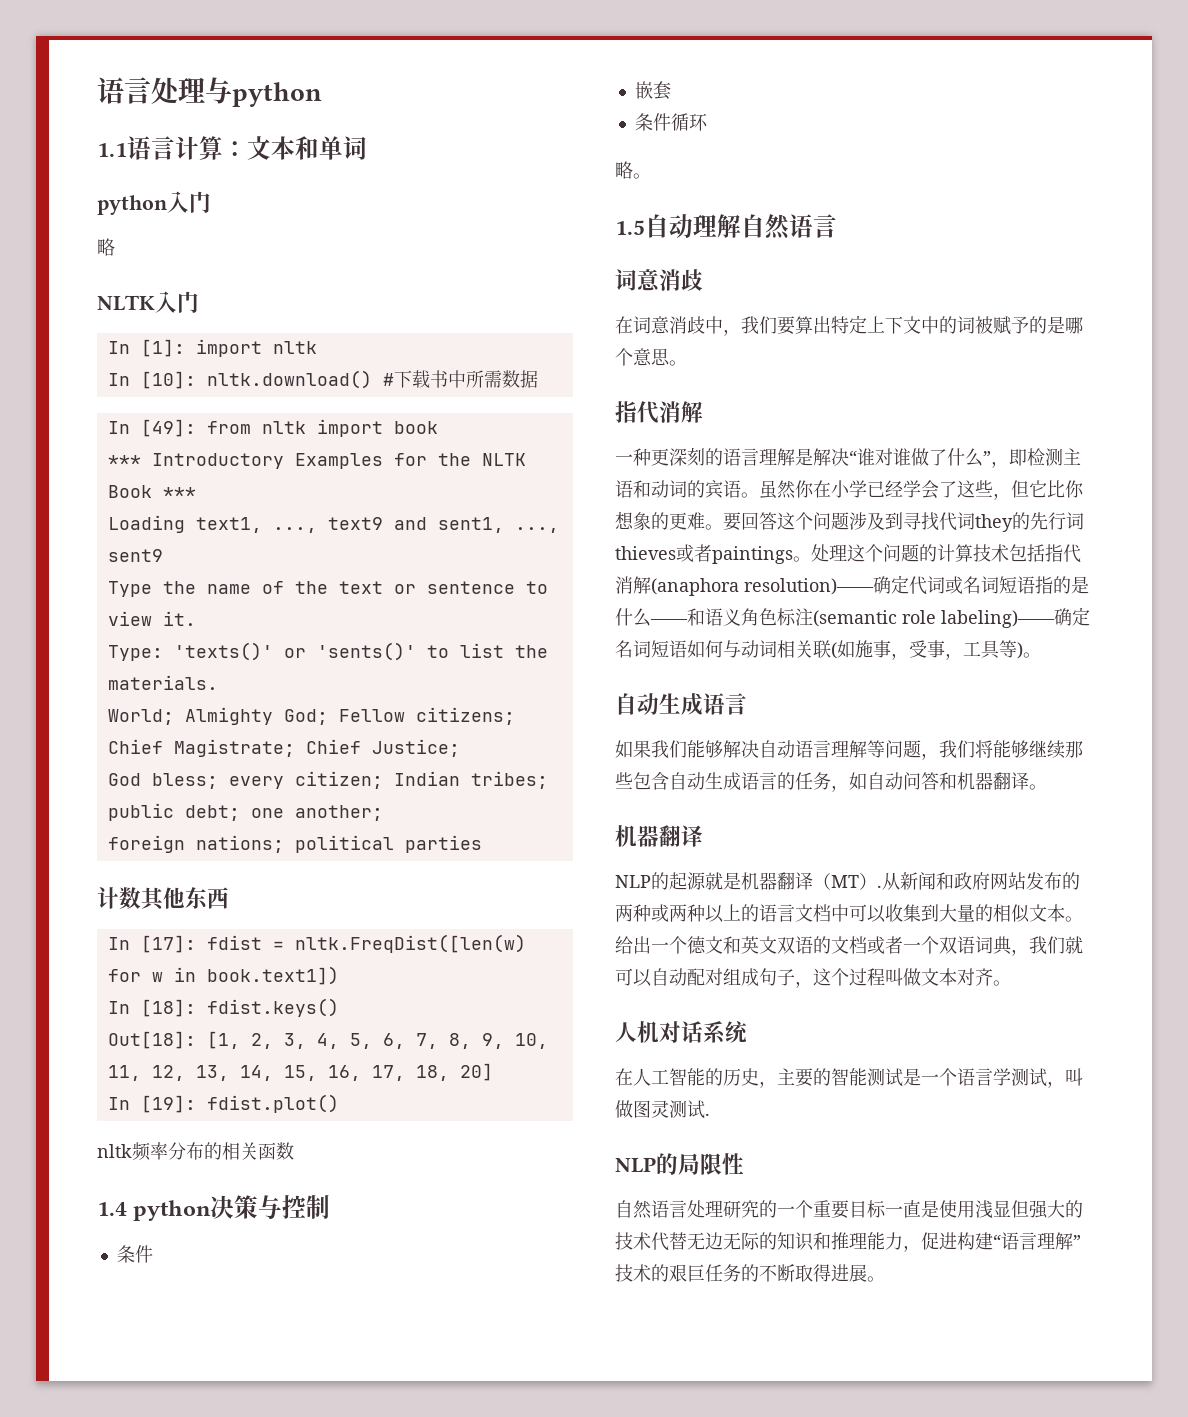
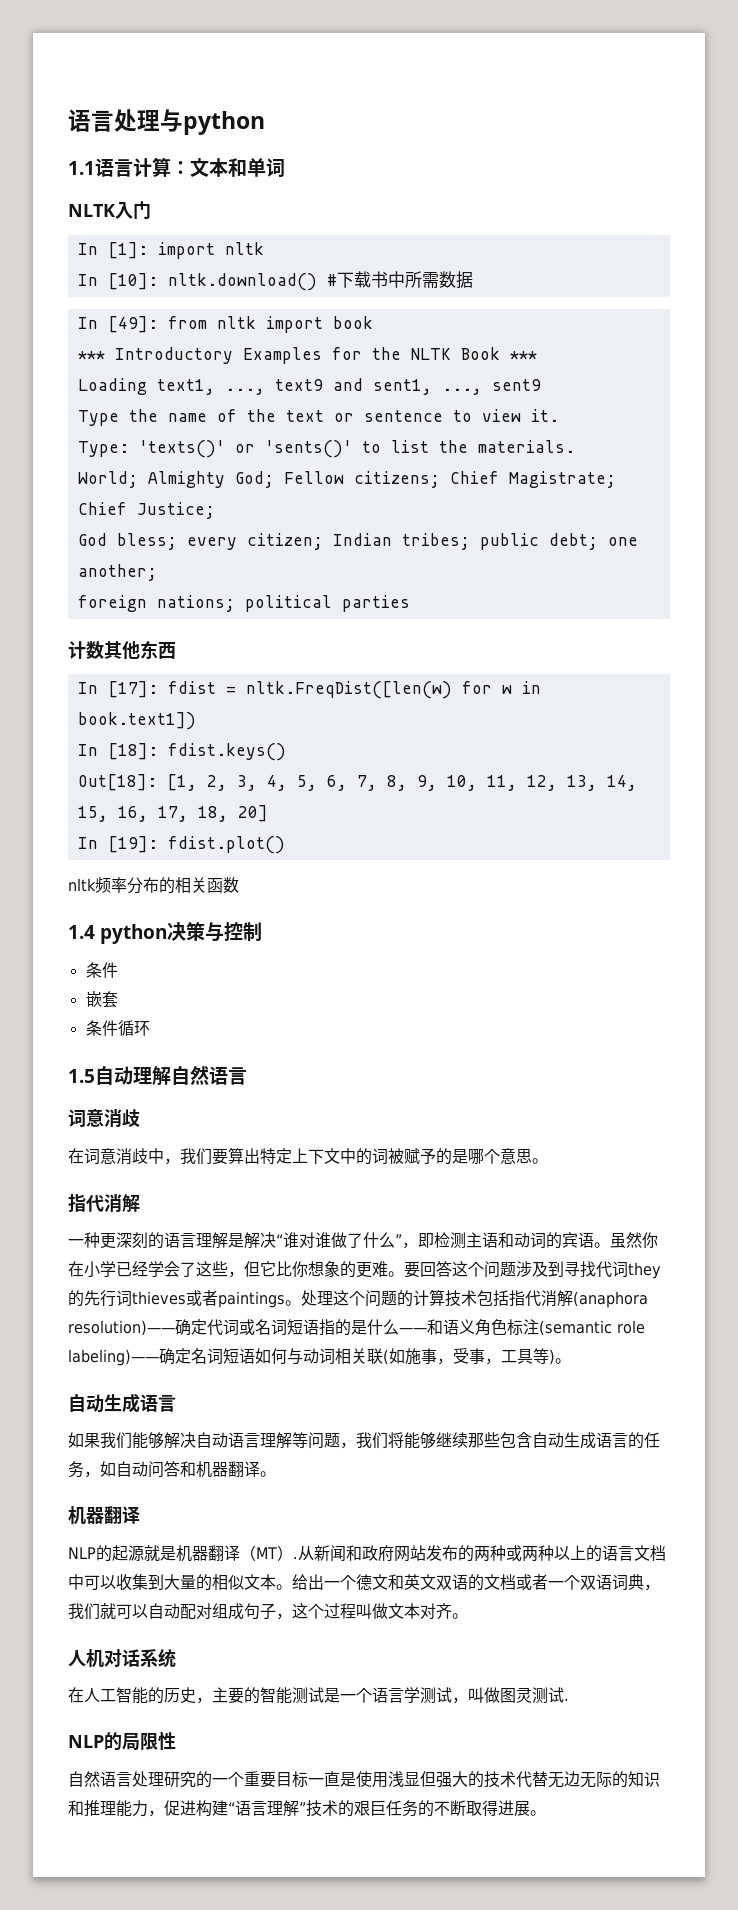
- python入门
- 略
- 略。

